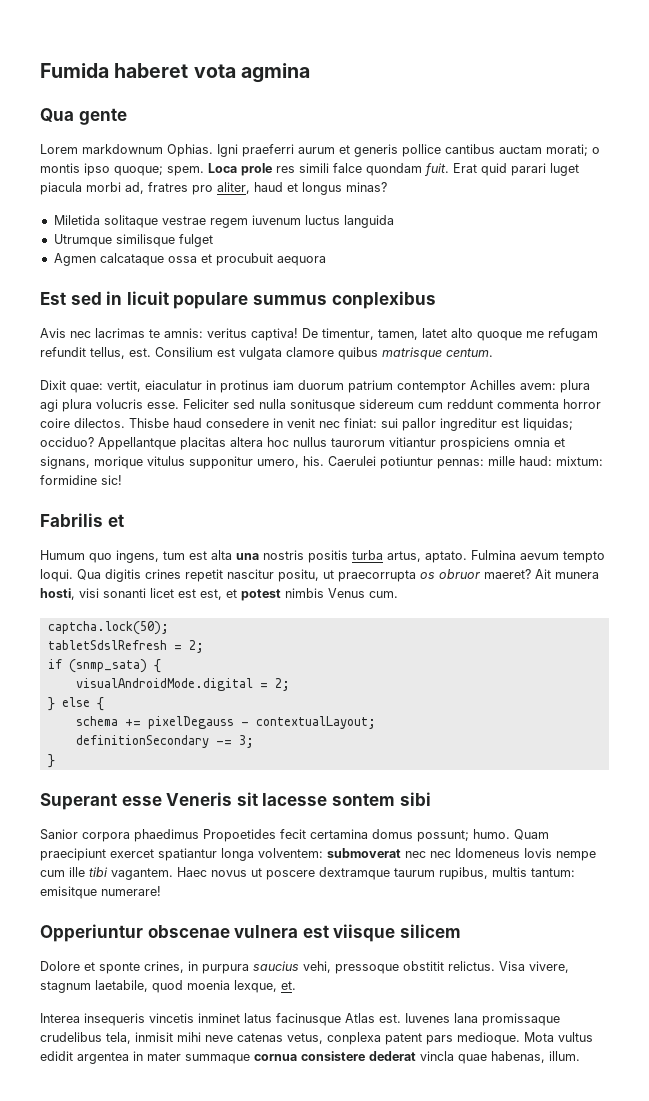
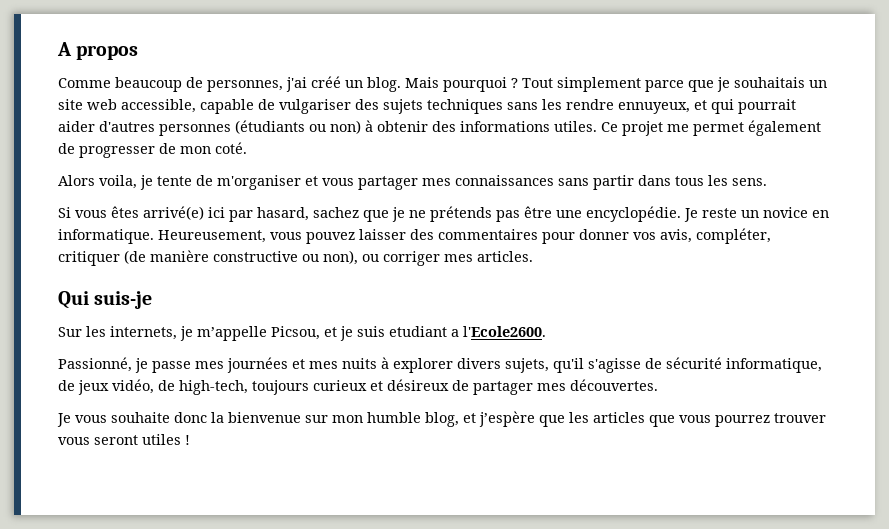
- Fumida haberet vota agmina
- Qua gente
- Lorem markdownum Ophias. Igni praeferri aurum et generis pollice cantibus auctam morati; o montis ipso quoque; spem. Loca prole res simili falce quondam fuit. Erat quid parari luget piacula morbi ad, fratres pro aliter, haud et longus minas?
- Miletida solitaque vestrae regem iuvenum luctus languida
- Utrumque similisque fulget
- Agmen calcataque ossa et procubuit aequora
- Est sed in licuit populare summus conplexibus
- Avis nec lacrimas te amnis: veritus captiva! De timentur, tamen, latet alto quoque me refugam refundit tellus, est. Consilium est vulgata clamore quibus matrisque centum.
- Dixit quae: vertit, eiaculatur in protinus iam duorum patrium contemptor Achilles avem: plura agi plura volucris esse. Feliciter sed nulla sonitusque sidereum cum reddunt commenta horror coire dilectos. Thisbe haud consedere in venit nec finiat: sui pallor ingreditur est liquidas; occiduo? Appellantque placitas altera hoc nullus taurorum vitiantur prospiciens omnia et signans, morique vitulus supponitur umero, his. Caerulei potiuntur pennas: mille haud: mixtum: formidine sic!
- Fabrilis et
- Humum quo ingens, tum est alta una nostris positis turba artus, aptato. Fulmina aevum tempto loqui. Qua digitis crines repetit nascitur positu, ut praecorrupta os obruor maeret? Ait munera hosti, visi sonanti licet est est, et potest nimbis Venus cum.
- captcha.lock(50);
- tabletSdslRefresh = 2;
- if (snmp_sata) {
- visualAndroidMode.digital = 2;
- } else {
- schema += pixelDegauss - contextualLayout;
- definitionSecondary -= 3;
- }
- Superant esse Veneris sit lacesse sontem sibi
- Sanior corpora phaedimus Propoetides fecit certamina domus possunt; humo. Quam praecipiunt exercet spatiantur longa volventem: submoverat nec nec Idomeneus Iovis nempe cum ille tibi vagantem. Haec novus ut poscere dextramque taurum rupibus, multis tantum: emisitque numerare!
- Opperiuntur obscenae vulnera est viisque silicem
- Dolore et sponte crines, in purpura saucius vehi, pressoque obstitit relictus. Visa vivere, stagnum laetabile, quod moenia lexque, et.
- Interea insequeris vincetis inminet latus facinusque Atlas est. Iuvenes lana promissaque crudelibus tela, inmisit mihi neve catenas vetus, conplexa patent pars medioque. Mota vultus edidit argentea in mater summaque cornua consistere dederat vincla quae habenas, illum.
+ A propos
+ Comme beaucoup de personnes, j'ai créé un blog. Mais pourquoi ? Tout simplement parce que je souhaitais un site web accessible, capable de vulgariser des sujets techniques sans les rendre ennuyeux, et qui pourrait aider d'autres personnes (étudiants ou non) à obtenir des informations utiles. Ce projet me permet également de progresser de mon coté.
+ Alors voila, je tente de m'organiser et vous partager mes connaissances sans partir dans tous les sens.
+ Si vous êtes arrivé(e) ici par hasard, sachez que je ne prétends pas être une encyclopédie. Je reste un novice en informatique. Heureusement, vous pouvez laisser des commentaires pour donner vos avis, compléter, critiquer (de manière constructive ou non), ou corriger mes articles.
+ Qui suis-je
+ Sur les internets, je m’appelle Picsou, et je suis etudiant a l'Ecole2600.
+ Passionné, je passe mes journées et mes nuits à explorer divers sujets, qu'il s'agisse de sécurité informatique, de jeux vidéo, de high-tech, toujours curieux et désireux de partager mes découvertes.
+ Je vous souhaite donc la bienvenue sur mon humble blog, et j’espère que les articles que vous pourrez trouver vous seront utiles !

